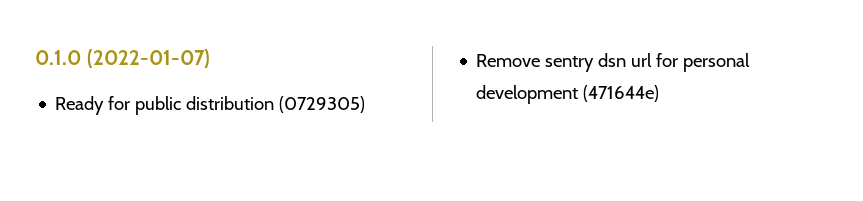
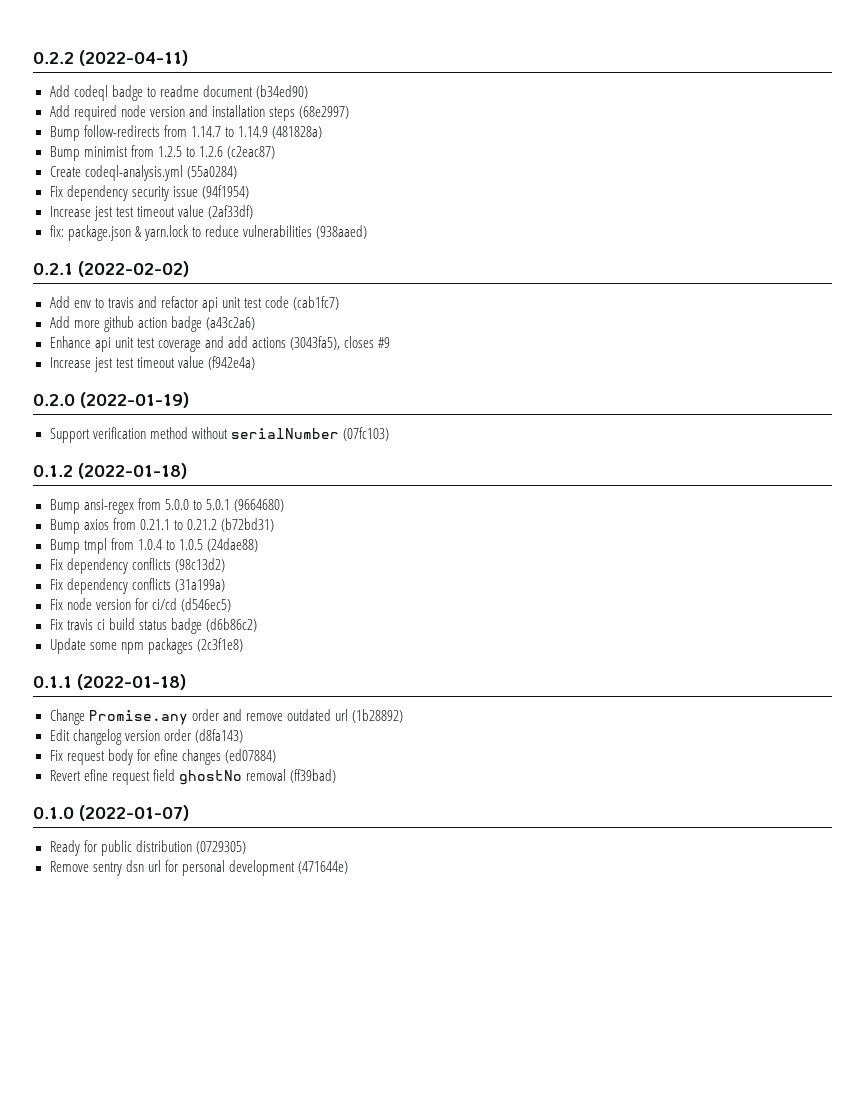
+ 0.2.2 (2022-04-11)
+ Add codeql badge to readme document (b34ed90)
+ Add required node version and installation steps (68e2997)
+ Bump follow-redirects from 1.14.7 to 1.14.9 (481828a)
+ Bump minimist from 1.2.5 to 1.2.6 (c2eac87)
+ Create codeql-analysis.yml (55a0284)
+ Fix dependency security issue (94f1954)
+ Increase jest test timeout value (2af33df)
+ fix: package.json & yarn.lock to reduce vulnerabilities (938aaed)
+ 0.2.1 (2022-02-02)
+ Add env to travis and refactor api unit test code (cab1fc7)
+ Add more github action badge (a43c2a6)
+ Enhance api unit test coverage and add actions (3043fa5), closes #9
+ Increase jest test timeout value (f942e4a)
+ 0.2.0 (2022-01-19)
+ Support verification method without serialNumber (07fc103)
+ 0.1.2 (2022-01-18)
+ Bump ansi-regex from 5.0.0 to 5.0.1 (9664680)
+ Bump axios from 0.21.1 to 0.21.2 (b72bd31)
+ Bump tmpl from 1.0.4 to 1.0.5 (24dae88)
+ Fix dependency conflicts (98c13d2)
+ Fix dependency conflicts (31a199a)
+ Fix node version for ci/cd (d546ec5)
+ Fix travis ci build status badge (d6b86c2)
+ Update some npm packages (2c3f1e8)
+ 0.1.1 (2022-01-18)
+ Change Promise.any order and remove outdated url (1b28892)
+ Edit changelog version order (d8fa143)
+ Fix request body for efine changes (ed07884)
+ Revert efine request field ghostNo removal (ff39bad)

